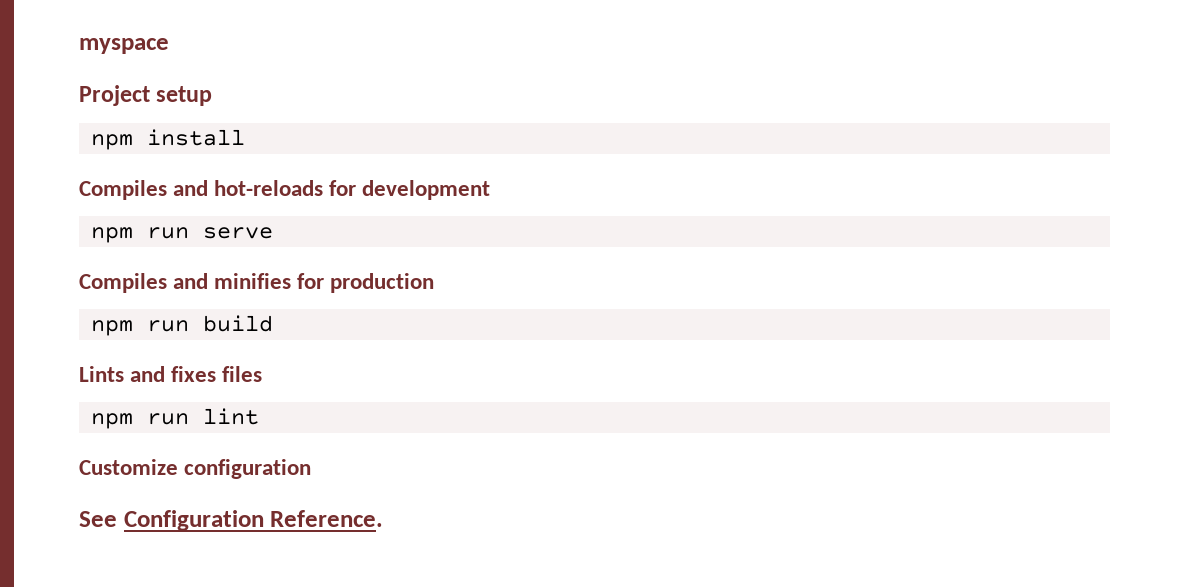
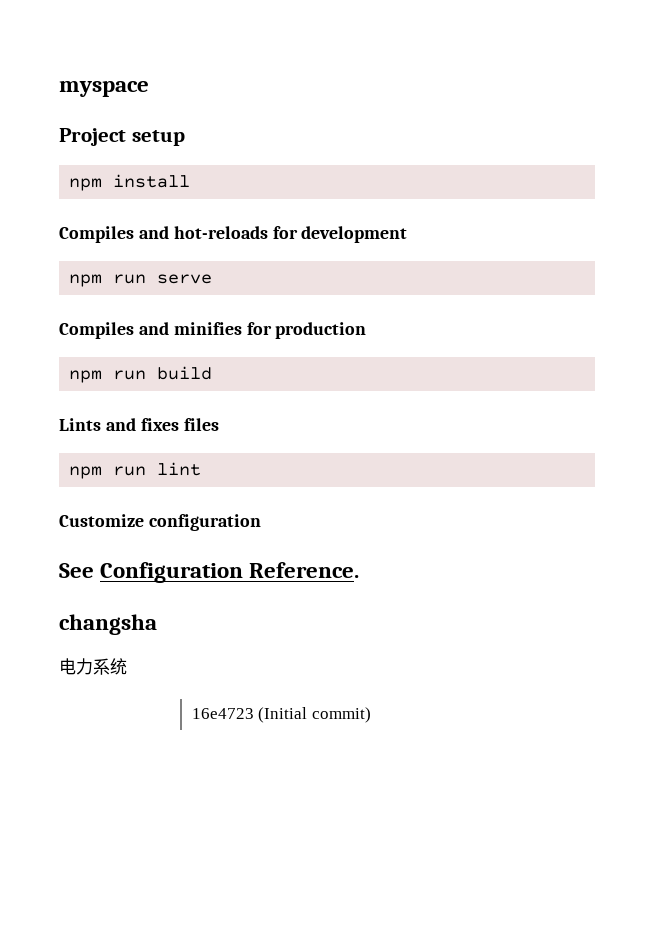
+ changsha
+ 电力系统
+ 16e4723 (Initial commit)

